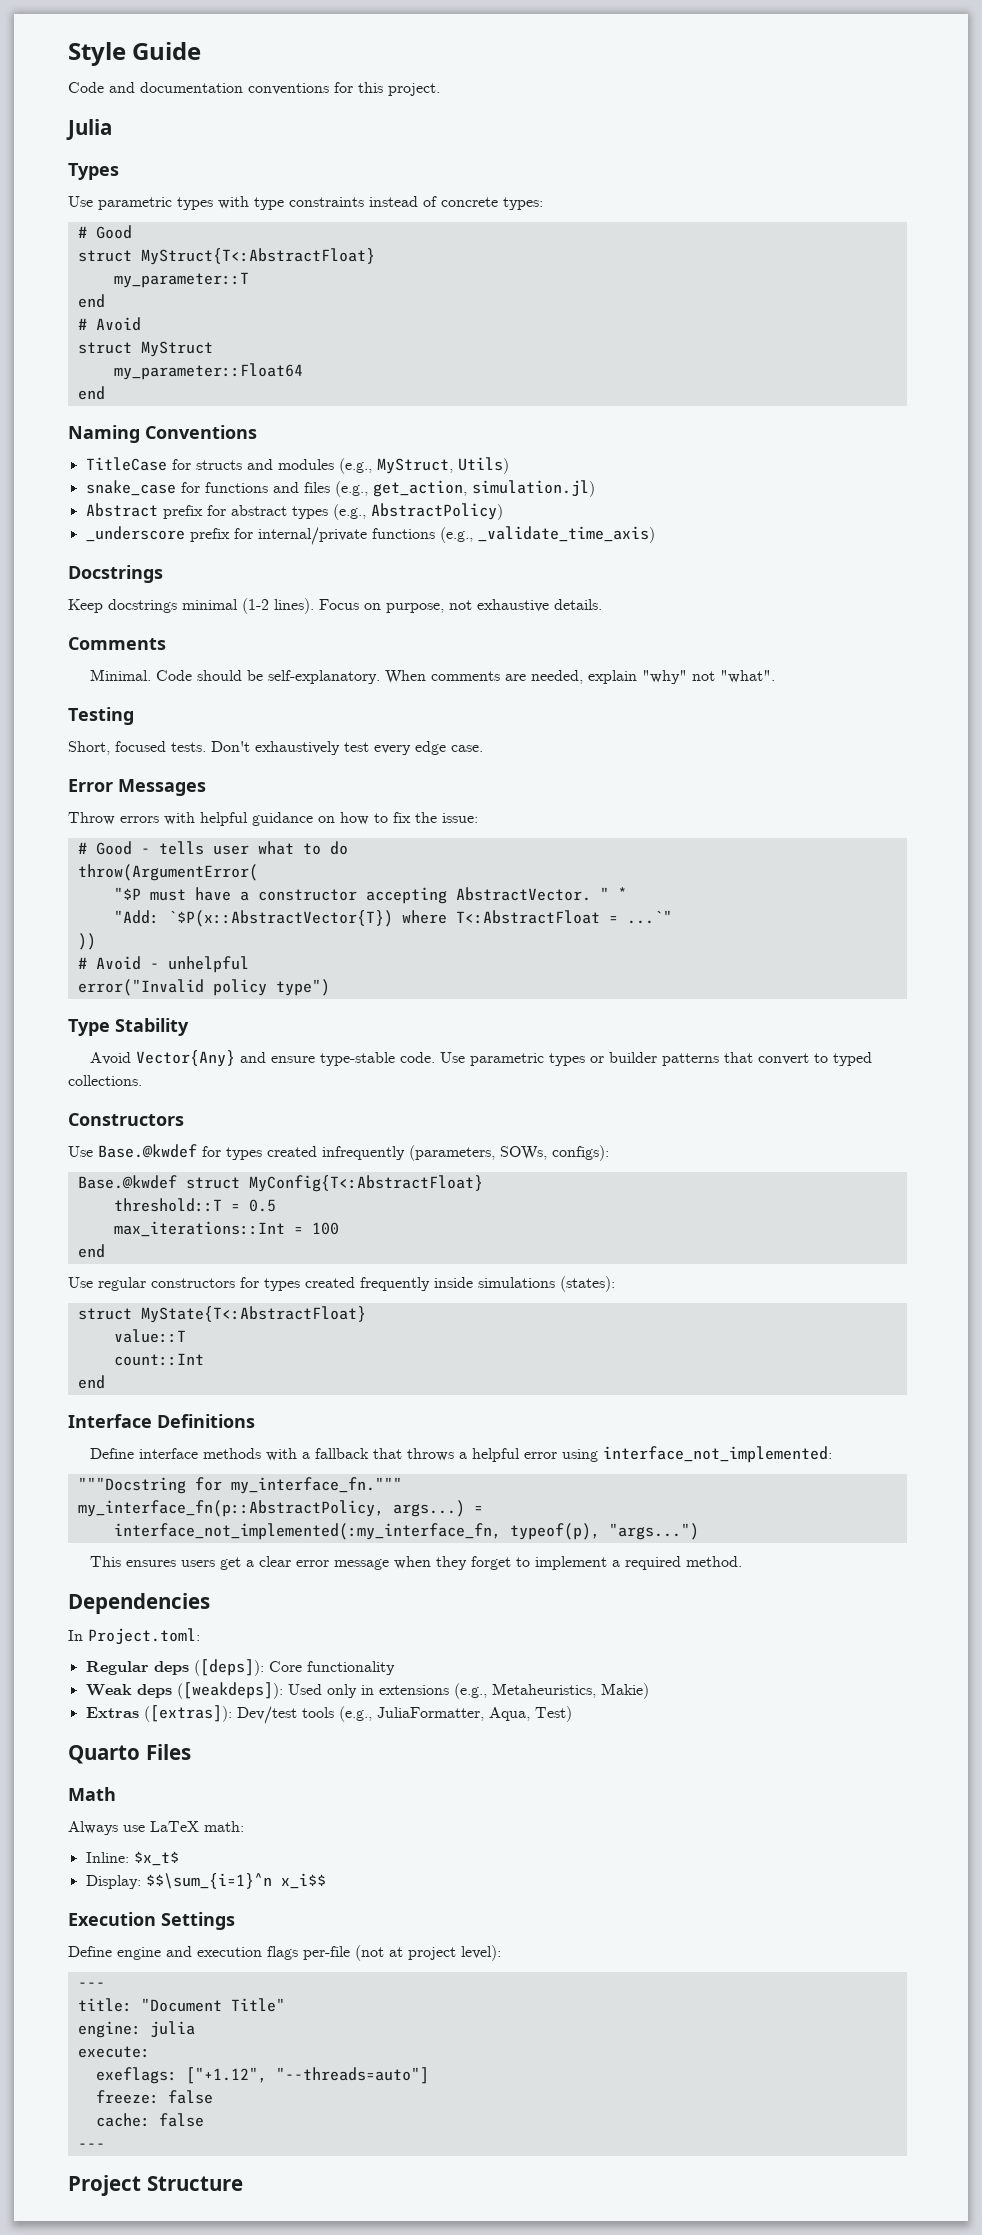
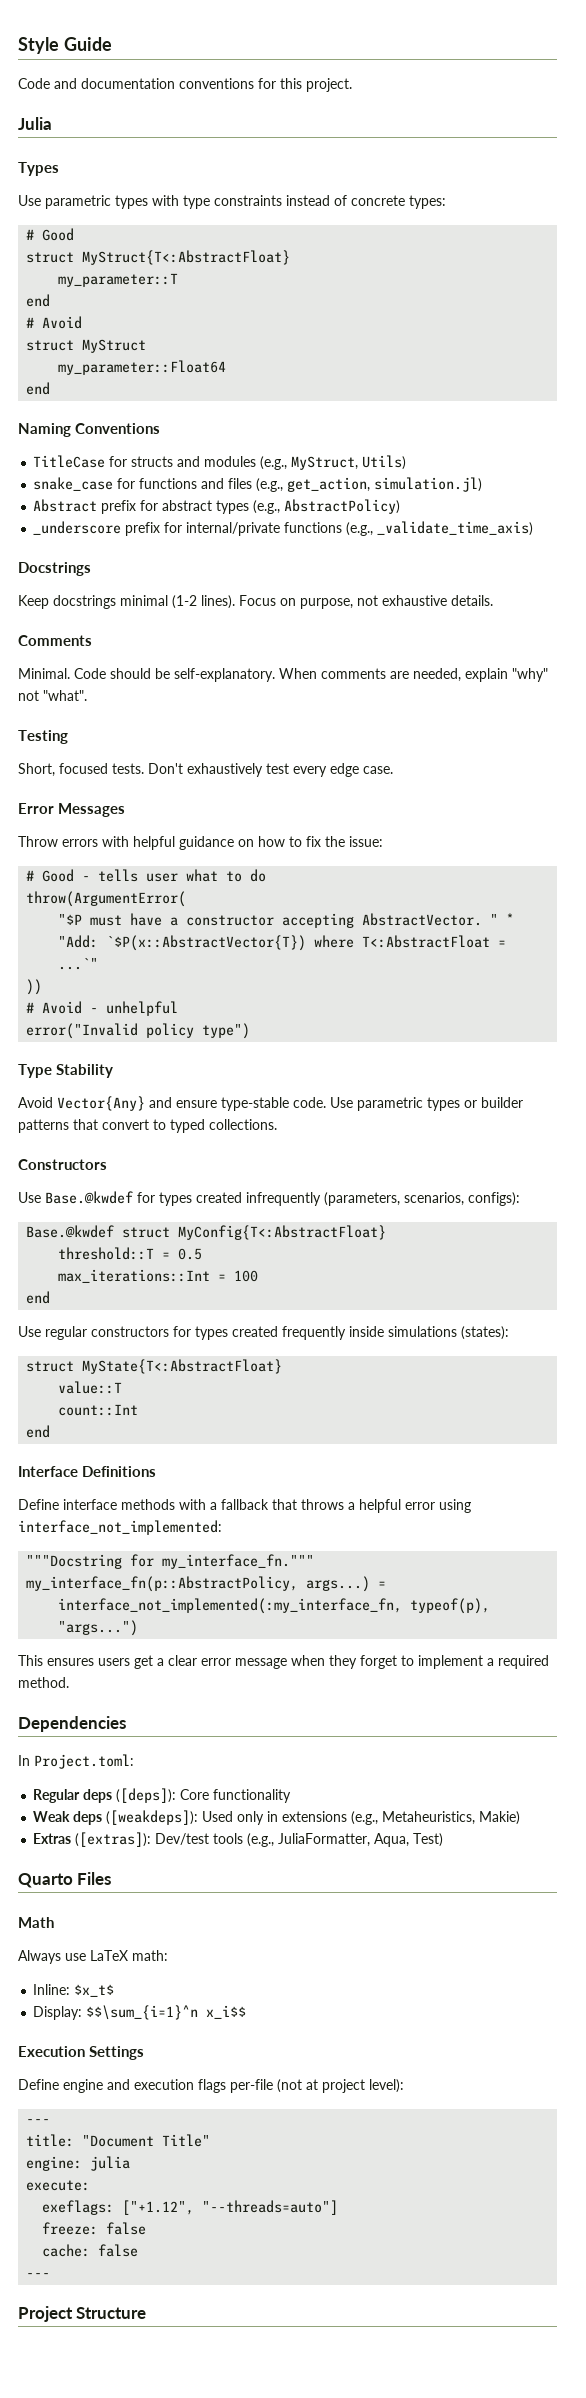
- Use Base.@kwdef for types created infrequently (parameters, SOWs, configs):
+ Use Base.@kwdef for types created infrequently (parameters, scenarios, configs):

